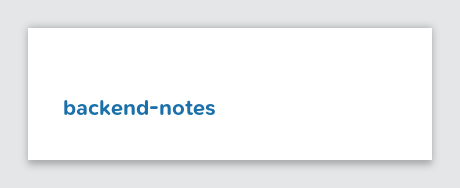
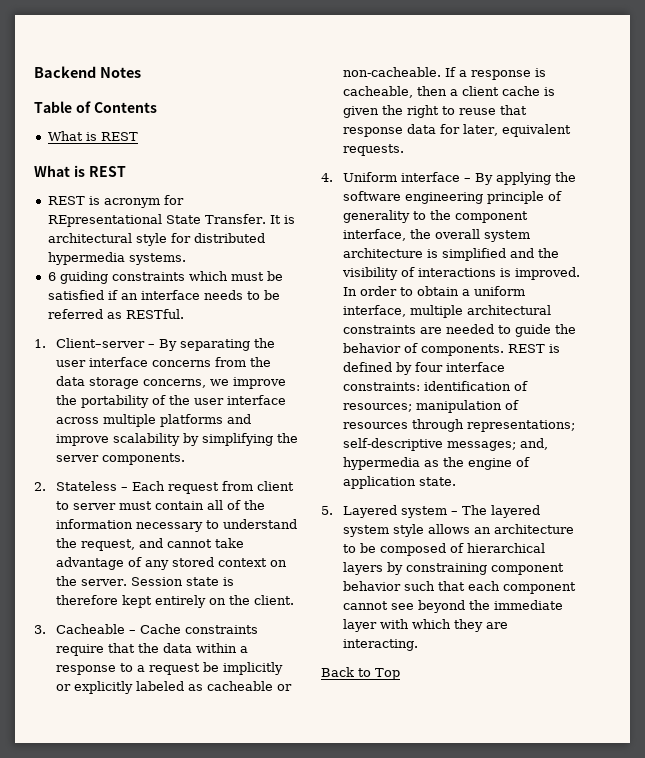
- backend-notes
+ Backend Notes
+ Table of Contents
+ What is REST
+ What is REST
+ REST is acronym for REpresentational State Transfer. It is architectural style for distributed hypermedia systems.
+ 6 guiding constraints which must be satisfied if an interface needs to be referred as RESTful.
+ 1. Client–server – By separating the user interface concerns from the data storage concerns, we improve the portability of the user interface across multiple platforms and improve scalability by simplifying the server components.
+ 2. Stateless – Each request from client to server must contain all of the information necessary to understand the request, and cannot take advantage of any stored context on the server. Session state is therefore kept entirely on the client.
+ 3. Cacheable – Cache constraints require that the data within a response to a request be implicitly or explicitly labeled as cacheable or non-cacheable. If a response is cacheable, then a client cache is given the right to reuse that response data for later, equivalent requests.
+ 4. Uniform interface – By applying the software engineering principle of generality to the component interface, the overall system architecture is simplified and the visibility of interactions is improved. In order to obtain a uniform interface, multiple architectural constraints are needed to guide the behavior of components. REST is defined by four interface constraints: identification of resources; manipulation of resources through representations; self-descriptive messages; and, hypermedia as the engine of application state.
+ 5. Layered system – The layered system style allows an architecture to be composed of hierarchical layers by constraining component behavior such that each component cannot see beyond the immediate layer with which they are interacting.
+ Back to Top

